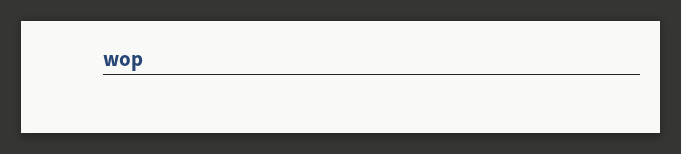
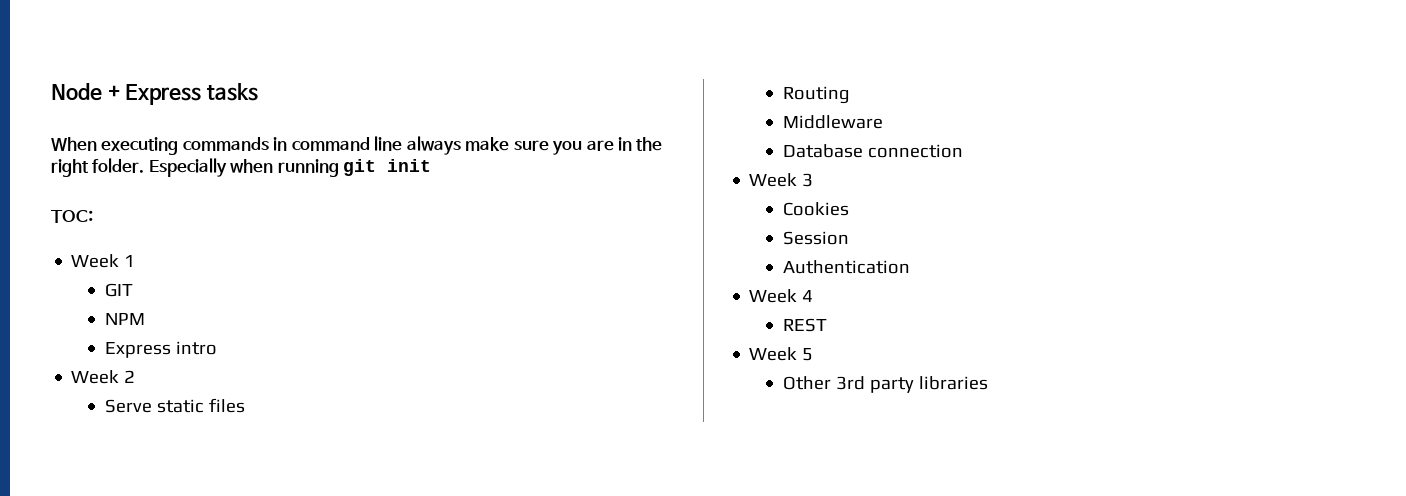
- wop
+ Node + Express tasks
+ When executing commands in command line always make sure you are in the right folder. Especially when running git init
+ TOC:
+ Week 1
+ GIT
+ NPM
+ Express intro
+ Week 2
+ Serve static files
+ Routing
+ Middleware
+ Database connection
+ Week 3
+ Cookies
+ Session
+ Authentication
+ Week 4
+ REST
+ Week 5
+ Other 3rd party libraries

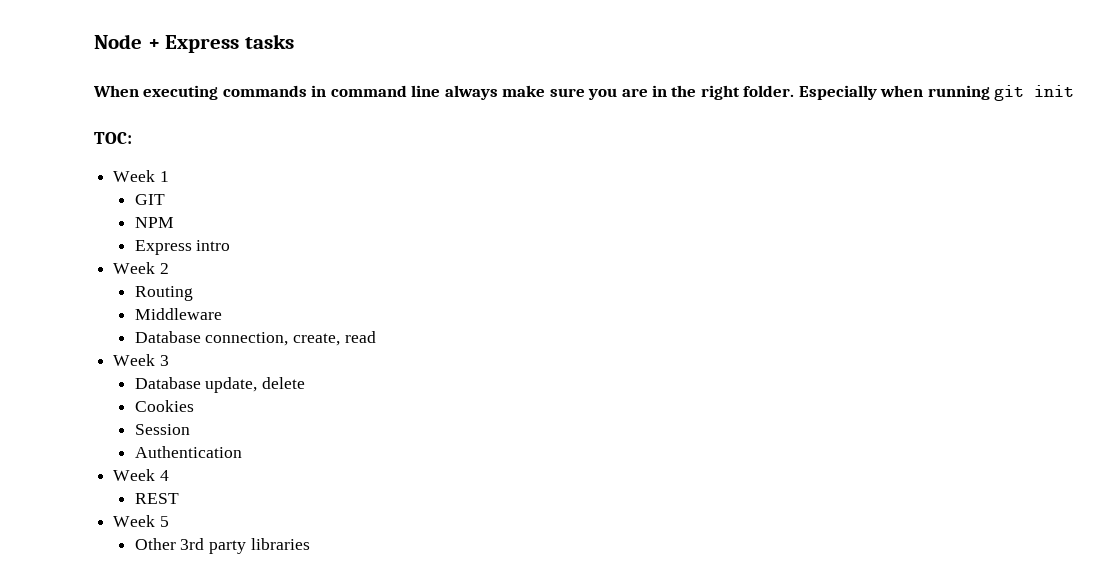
- Serve static files
- Database connection
+ Database connection, create, read
+ Database update, delete

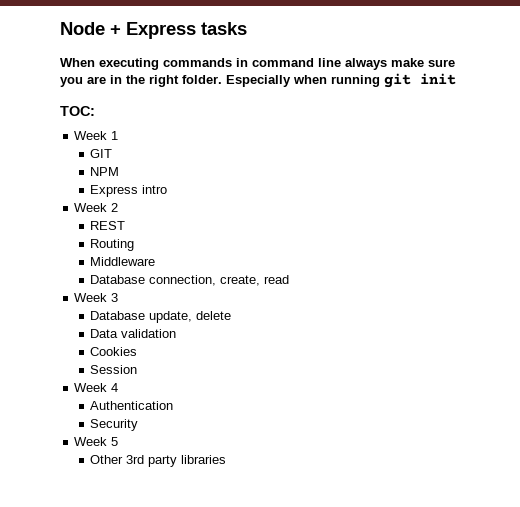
+ REST
+ Data validation
- Authentication
- REST
+ Authentication
+ Security

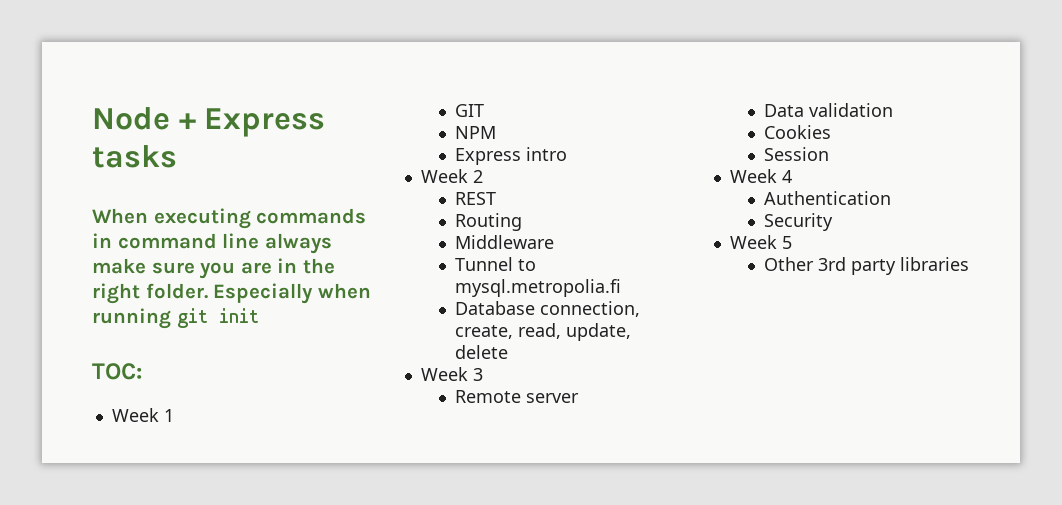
+ Tunnel to mysql.metropolia.fi
- Database connection, create, read
+ Database connection, create, read, update, delete
- Database update, delete
+ Remote server

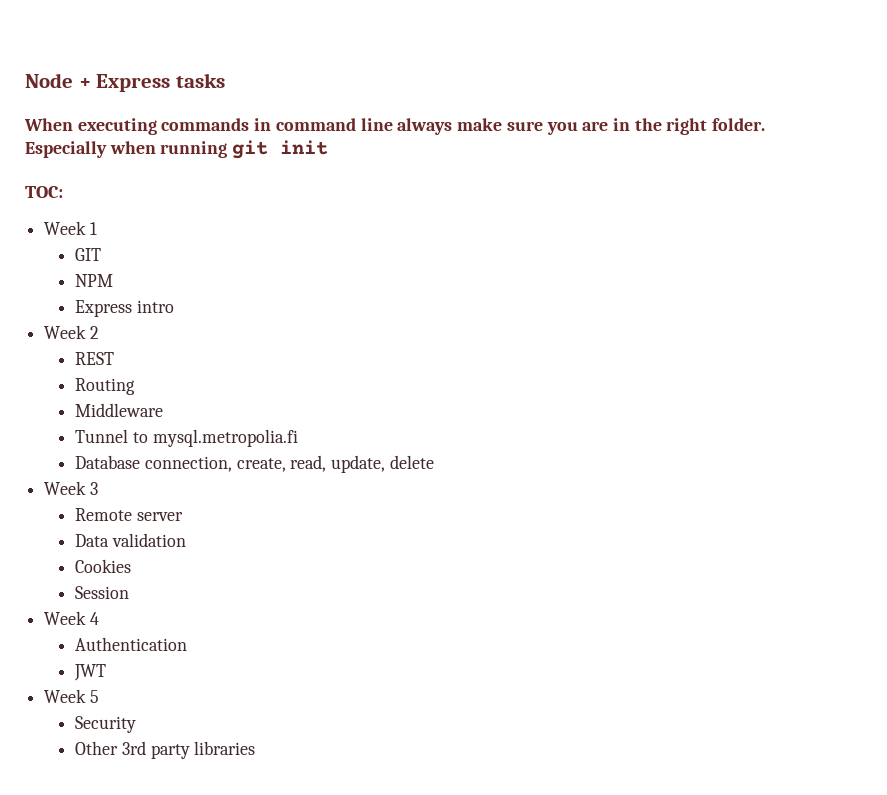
- Security
+ JWT
+ Security

